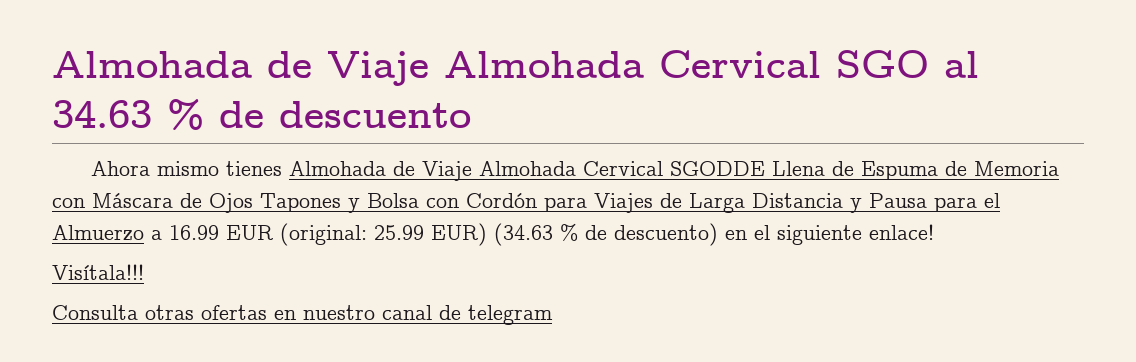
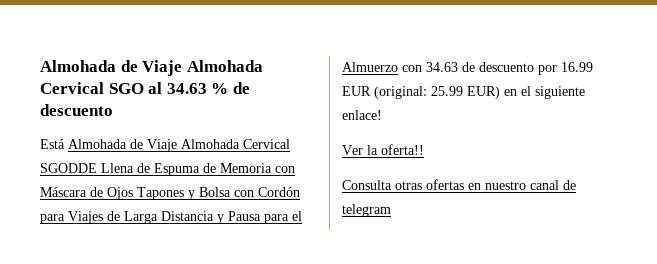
- Ahora mismo tienes Almohada de Viaje Almohada Cervical SGODDE Llena de Espuma de Memoria con Máscara de Ojos Tapones y Bolsa con Cordón para Viajes de Larga Distancia y Pausa para el Almuerzo a 16.99 EUR (original: 25.99 EUR) (34.63 % de descuento) en el siguiente enlace!
+ Está Almohada de Viaje Almohada Cervical SGODDE Llena de Espuma de Memoria con Máscara de Ojos Tapones y Bolsa con Cordón para Viajes de Larga Distancia y Pausa para el Almuerzo con 34.63 de descuento por 16.99 EUR (original: 25.99 EUR) en el siguiente enlace!
- Visítala!!!
+ Ver la oferta!!

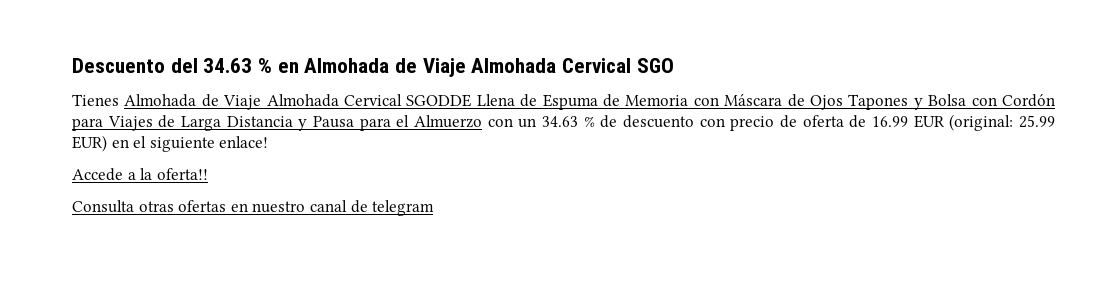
- Almohada de Viaje Almohada Cervical SGO al 34.63 % de descuento
- Está Almohada de Viaje Almohada Cervical SGODDE Llena de Espuma de Memoria con Máscara de Ojos Tapones y Bolsa con Cordón para Viajes de Larga Distancia y Pausa para el Almuerzo con 34.63 de descuento por 16.99 EUR (original: 25.99 EUR) en el siguiente enlace!
+ Descuento del 34.63 % en Almohada de Viaje Almohada Cervical SGO
+ Tienes Almohada de Viaje Almohada Cervical SGODDE Llena de Espuma de Memoria con Máscara de Ojos Tapones y Bolsa con Cordón para Viajes de Larga Distancia y Pausa para el Almuerzo con un 34.63 % de descuento con precio de oferta de 16.99 EUR (original: 25.99 EUR) en el siguiente enlace!
- Ver la oferta!!
+ Accede a la oferta!!

